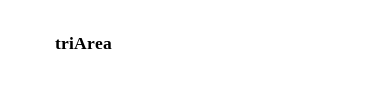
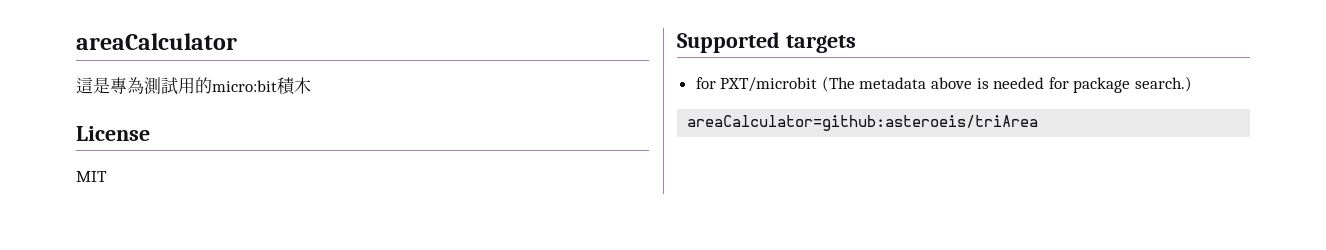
- triArea
+ areaCalculator
+ 這是專為測試用的micro:bit積木
+ License
+ MIT
+ Supported targets
+ for PXT/microbit (The metadata above is needed for package search.)
+ areaCalculator=github:asteroeis/triArea

